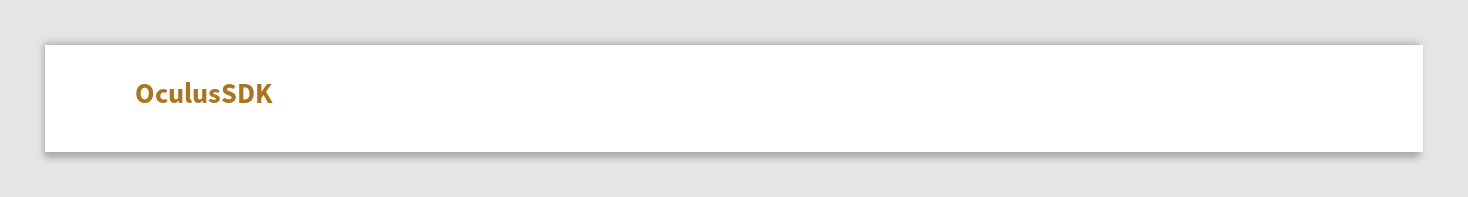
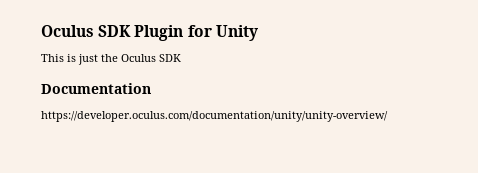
- OculusSDK
+ Oculus SDK Plugin for Unity
+ This is just the Oculus SDK
+ Documentation
+ https://developer.oculus.com/documentation/unity/unity-overview/

